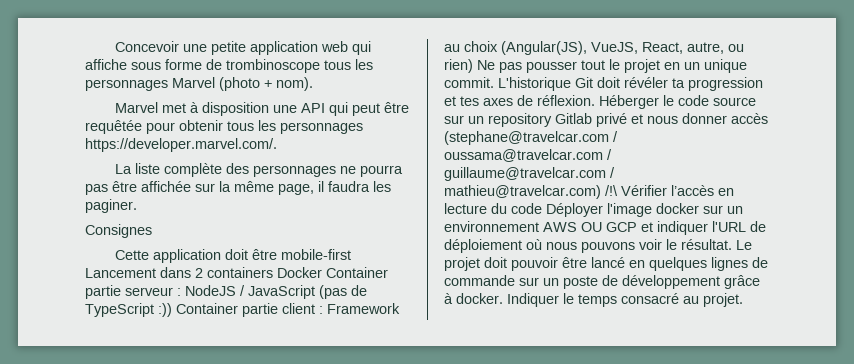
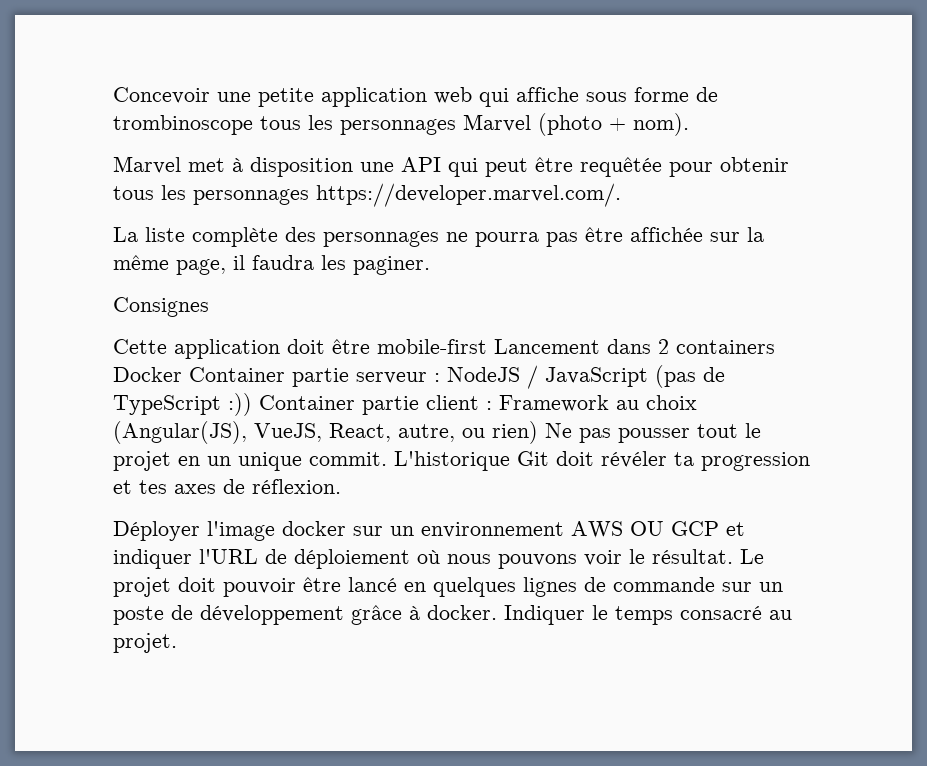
- L'historique Git doit révéler ta progression et tes axes de réflexion. Héberger le code source sur un repository Gitlab privé et nous donner accès (stephane@travelcar.com / oussama@travelcar.com / guillaume@travelcar.com / mathieu@travelcar.com) /!\ Vérifier l’accès en lecture du code Déployer l'image docker sur un environnement AWS OU GCP et indiquer l'URL de déploiement où nous pouvons voir le résultat.
+ L'historique Git doit révéler ta progression et tes axes de réflexion.
+ Déployer l'image docker sur un environnement AWS OU GCP et indiquer l'URL de déploiement où nous pouvons voir le résultat.

